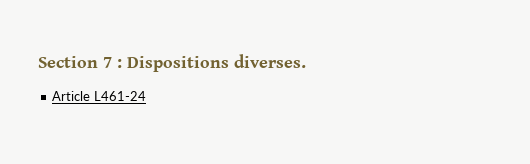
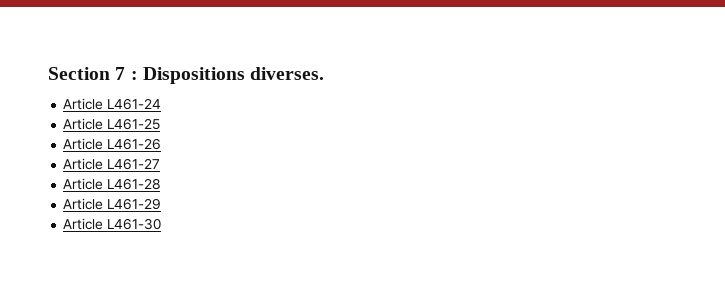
+ Article L461-25
+ Article L461-26
+ Article L461-27
+ Article L461-28
+ Article L461-29
+ Article L461-30

